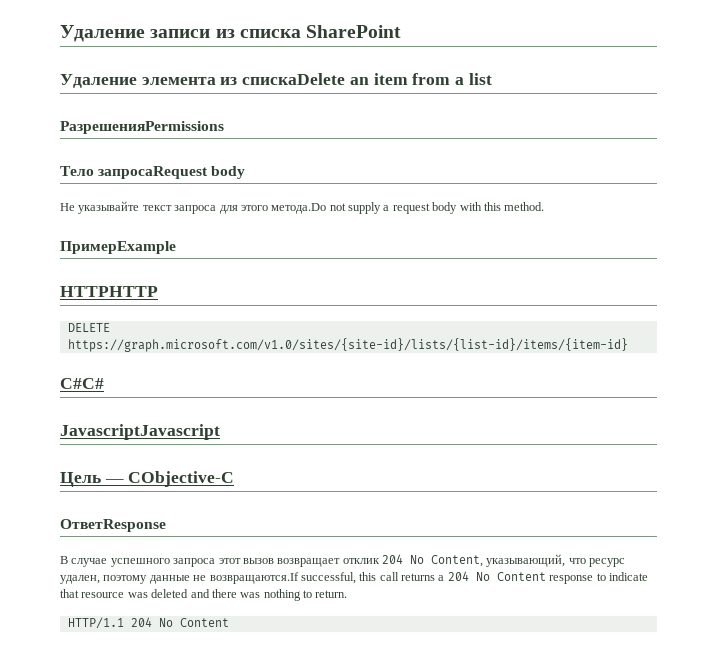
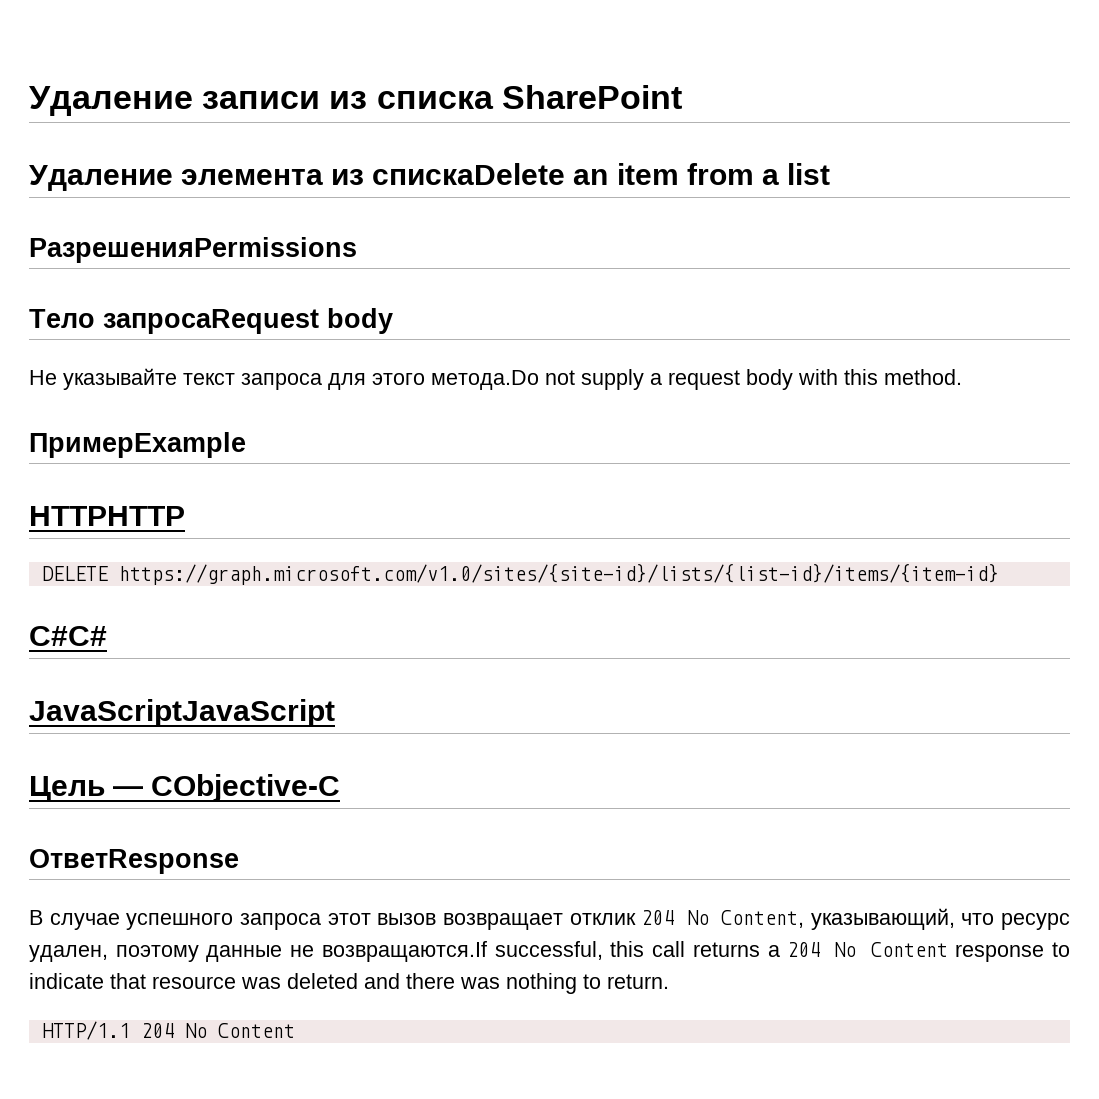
- JavascriptJavascript
+ JavaScriptJavaScript

